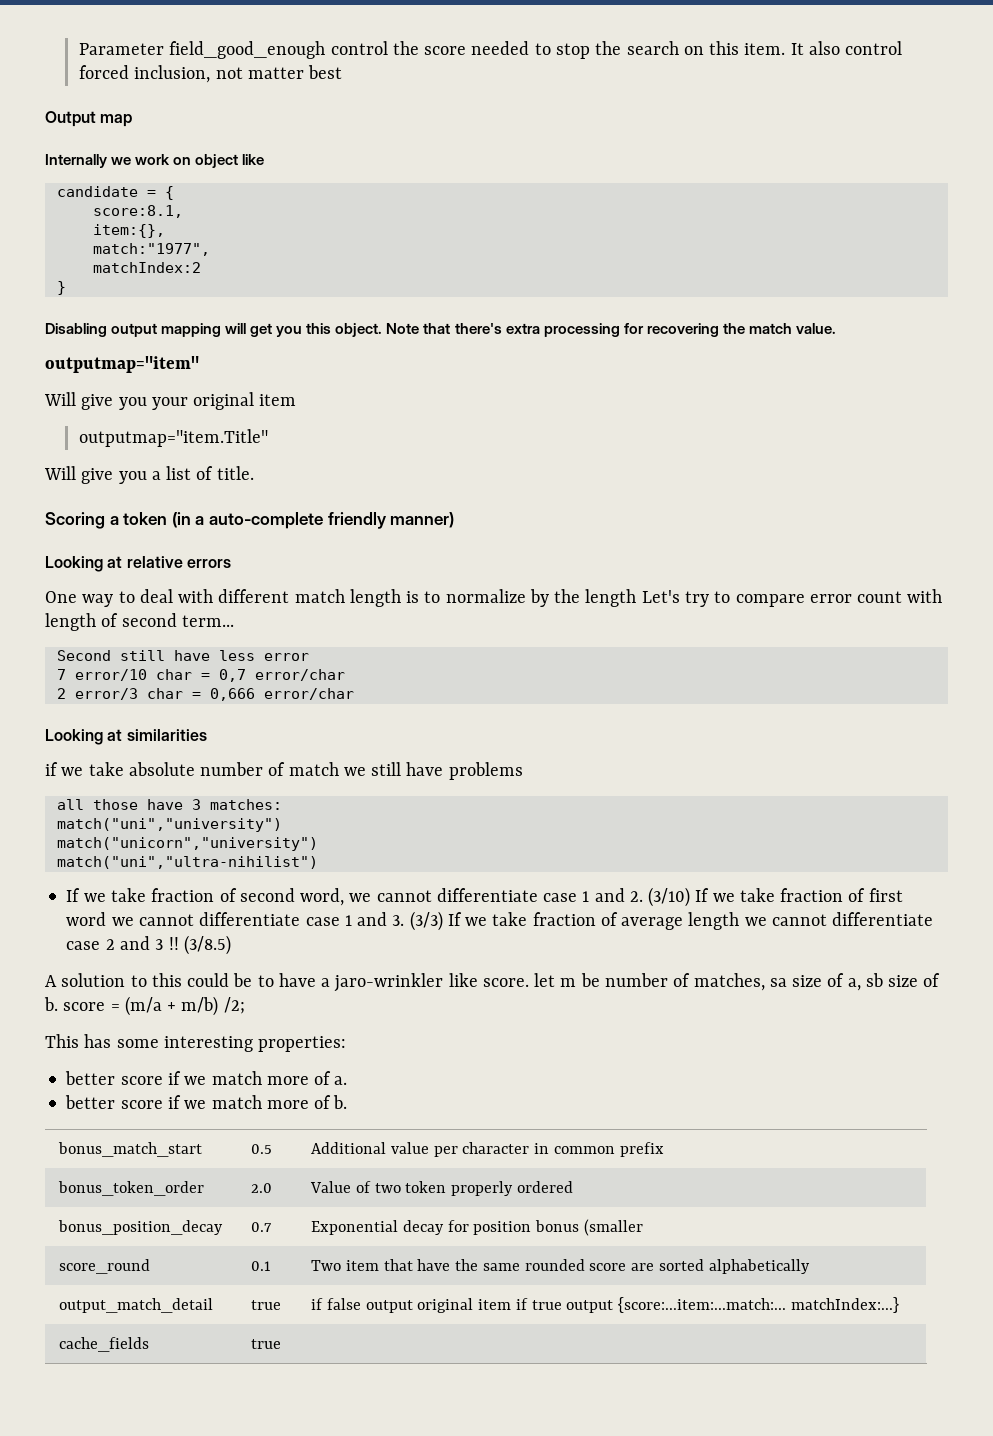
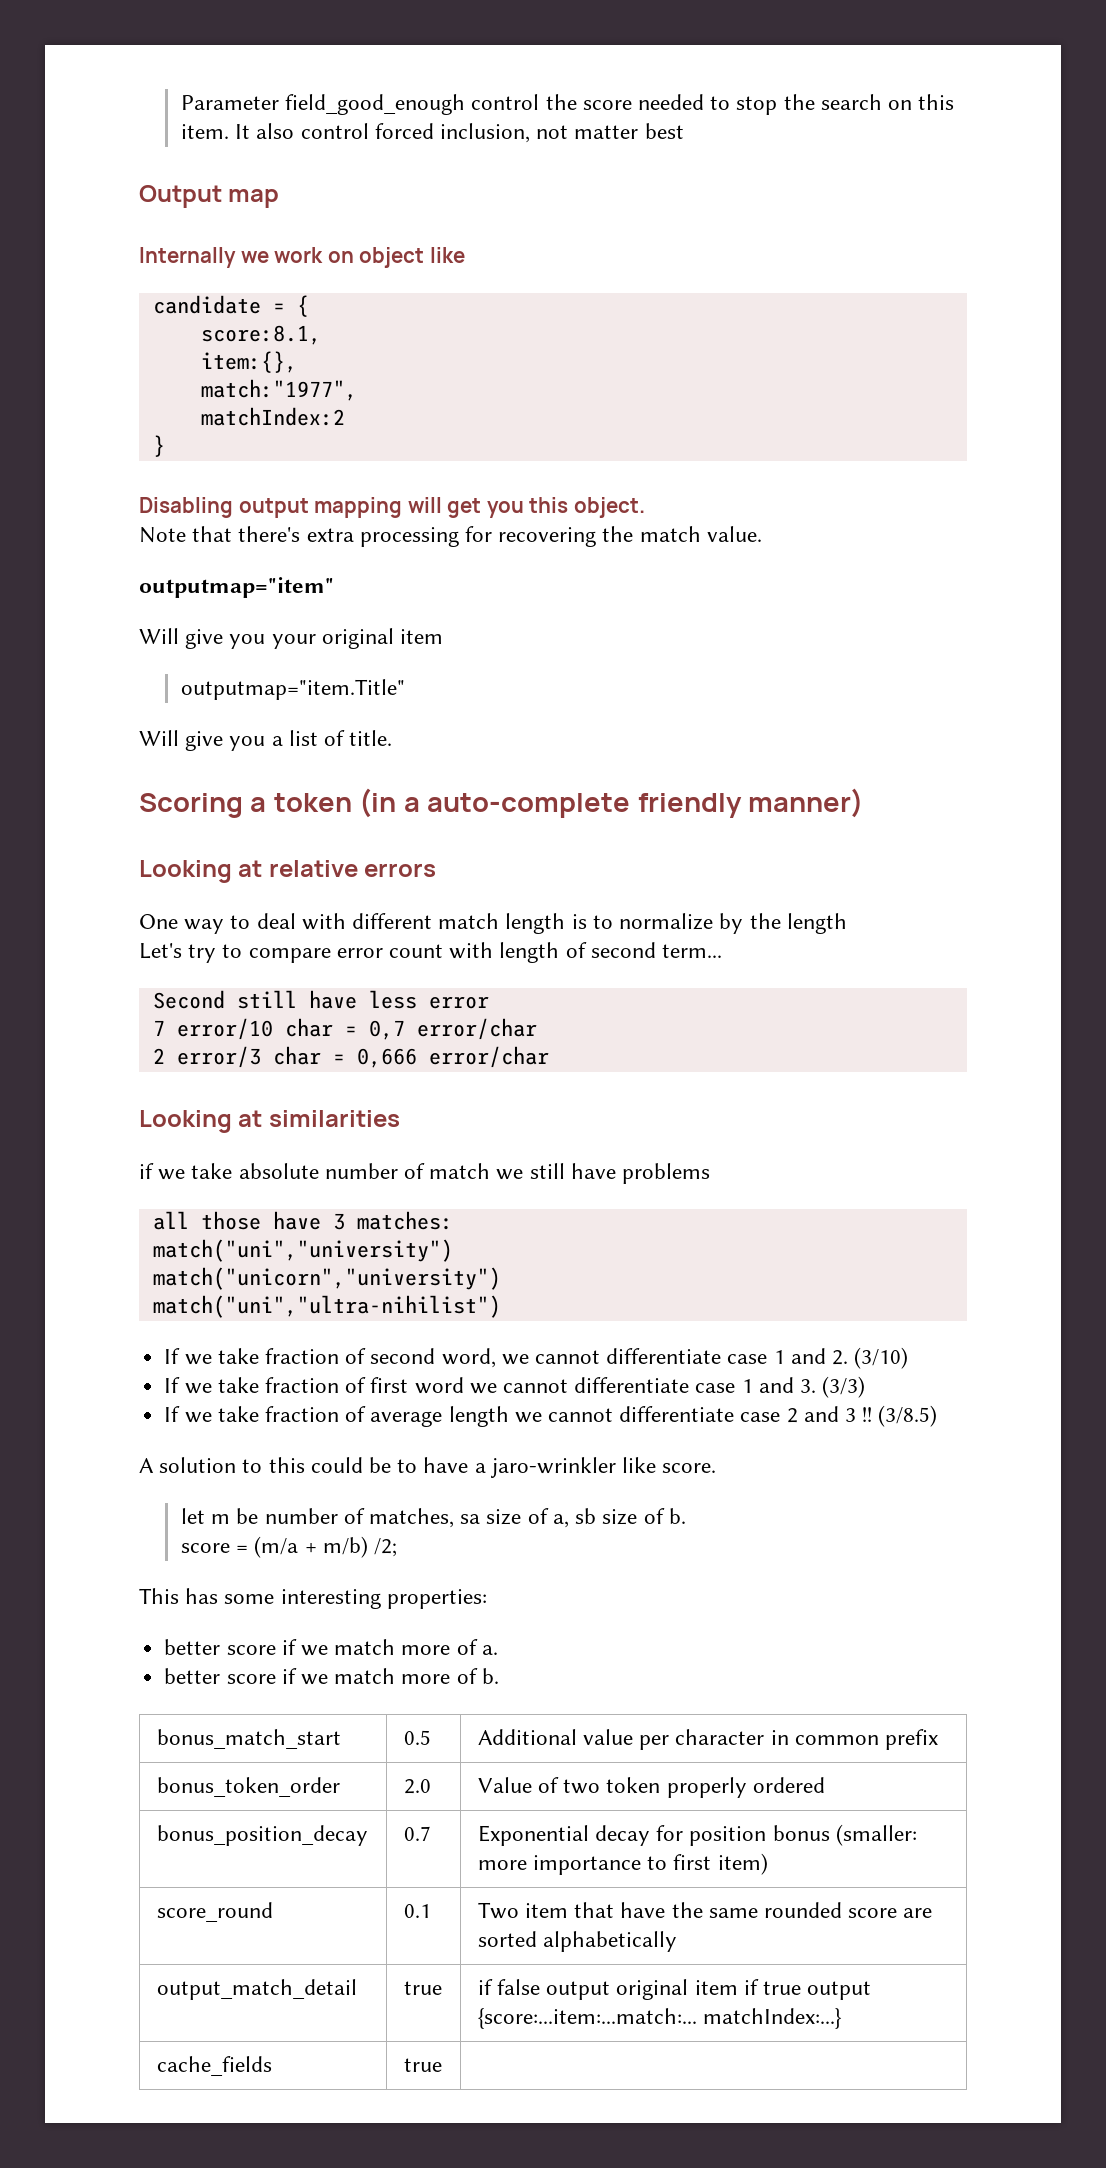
- Disabling output mapping will get you this object. Note that there's extra processing for recovering the match value.
+ Disabling output mapping will get you this object.
+ Note that there's extra processing for recovering the match value.
- One way to deal with different match length is to normalize by the length Let's try to compare error count with length of second term...
+ One way to deal with different match length is to normalize by the length
+ Let's try to compare error count with length of second term...
- If we take fraction of second word, we cannot differentiate case 1 and 2. (3/10) If we take fraction of first word we cannot differentiate case 1 and 3. (3/3) If we take fraction of average length we cannot differentiate case 2 and 3 !!
+ If we take fraction of second word, we cannot differentiate case 1 and 2. (3/10)
+ If we take fraction of first word we cannot differentiate case 1 and 3. (3/3)
+ If we take fraction of average length we cannot differentiate case 2 and 3 !!
- A solution to this could be to have a jaro-wrinkler like score. let m be number of matches, sa size of a, sb size of b. score = (m/a + m/b) /2;
+ A solution to this could be to have a jaro-wrinkler like score.
+ let m be number of matches, sa size of a, sb size of b.
+ score = (m/a + m/b) /2;
- bonus_position_decay | 0.7 | Exponential decay for position bonus (smaller
+ bonus_position_decay | 0.7 | Exponential decay for position bonus (smaller: more importance to first item)

